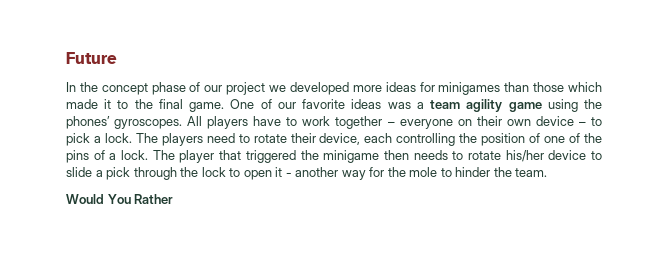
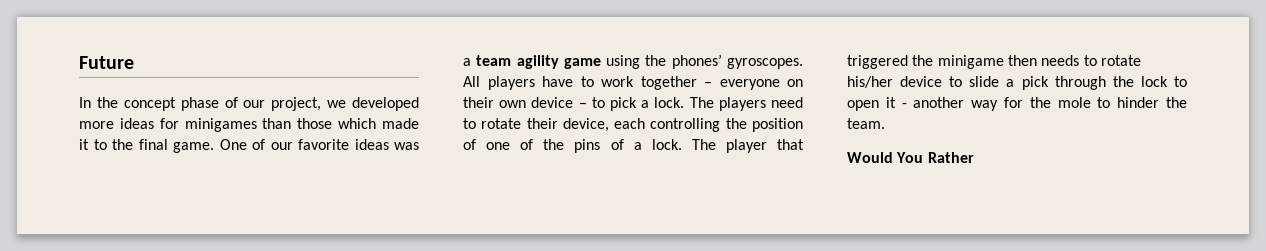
- In the concept phase of our project we developed more ideas for minigames than those which made it to the final game.
+ In the concept phase of our project, we developed more ideas for minigames than those which made it to the final game.

